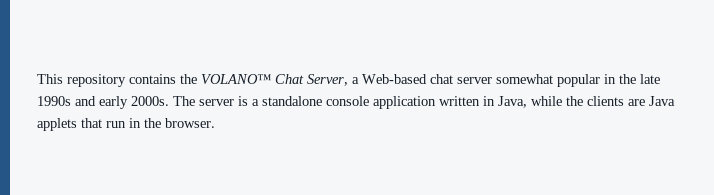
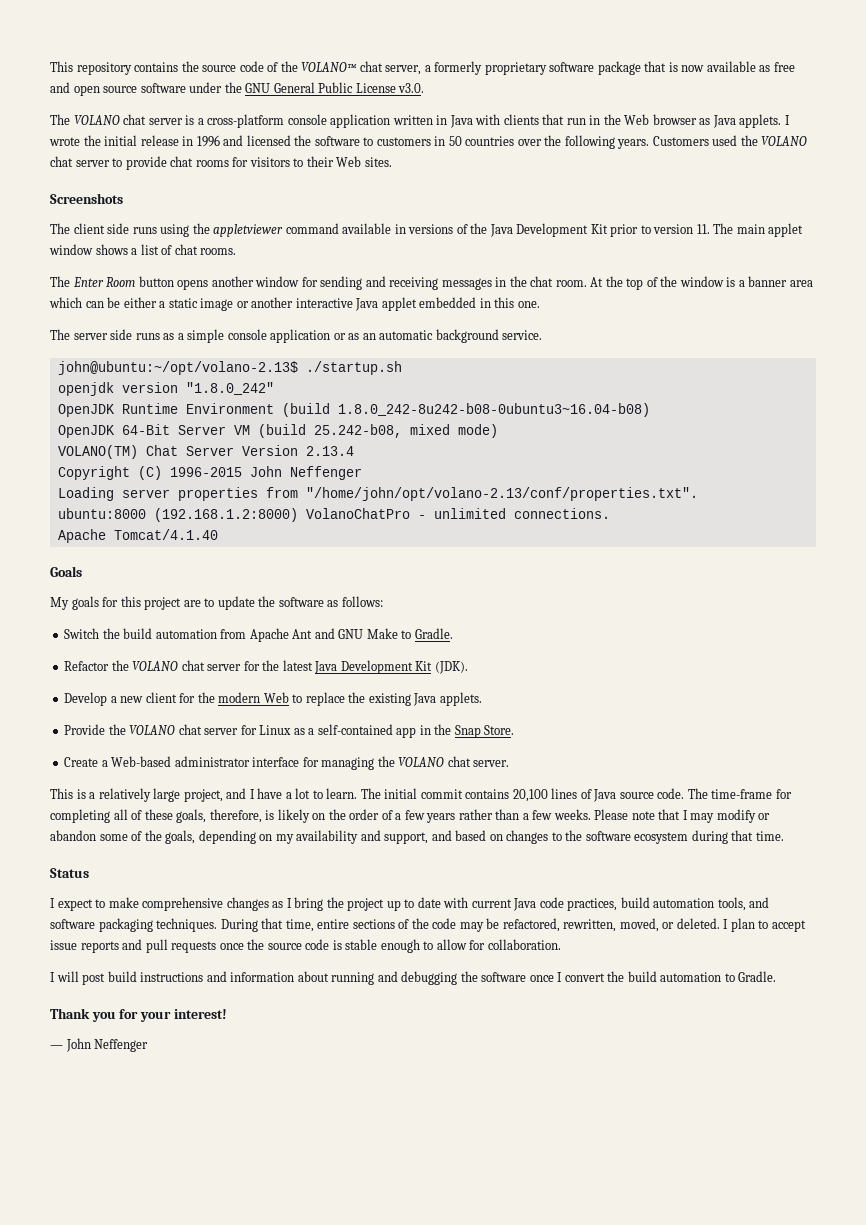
- This repository contains the VOLANO™ Chat Server, a Web-based chat server somewhat popular in the late 1990s and early 2000s. The server is a standalone console application written in Java, while the clients are Java applets that run in the browser.
+ This repository contains the source code of the VOLANO™ chat server, a formerly proprietary software package that is now available as free and open source software under the GNU General Public License v3.0.
+ The VOLANO chat server is a cross-platform console application written in Java with clients that run in the Web browser as Java applets. I wrote the initial release in 1996 and licensed the software to customers in 50 countries over the following years. Customers used the VOLANO chat server to provide chat rooms for visitors to their Web sites.
+ Screenshots
+ The client side runs using the appletviewer command available in versions of the Java Development Kit prior to version 11. The main applet window shows a list of chat rooms.
+ The Enter Room button opens another window for sending and receiving messages in the chat room. At the top of the window is a banner area which can be either a static image or another interactive Java applet embedded in this one.
+ The server side runs as a simple console application or as an automatic background service.
+ john@ubuntu:~/opt/volano-2.13$ ./startup.sh
+ openjdk version "1.8.0_242"
+ OpenJDK Runtime Environment (build 1.8.0_242-8u242-b08-0ubuntu3~16.04-b08)
+ OpenJDK 64-Bit Server VM (build 25.242-b08, mixed mode)
+ VOLANO(TM) Chat Server Version 2.13.4
+ Copyright (C) 1996-2015 John Neffenger
+ Loading server properties from "/home/john/opt/volano-2.13/conf/properties.txt".
+ ubuntu:8000 (192.168.1.2:8000) VolanoChatPro - unlimited connections.
+ Apache Tomcat/4.1.40
+ Goals
+ My goals for this project are to update the software as follows:
+ Switch the build automation from Apache Ant and GNU Make to Gradle.
+ Refactor the VOLANO chat server for the latest Java Development Kit (JDK).
+ Develop a new client for the modern Web to replace the existing Java applets.
+ Provide the VOLANO chat server for Linux as a self-contained app in the Snap Store.
+ Create a Web-based administrator interface for managing the VOLANO chat server.
+ This is a relatively large project, and I have a lot to learn. The initial commit contains 20,100 lines of Java source code. The time-frame for completing all of these goals, therefore, is likely on the order of a few years rather than a few weeks. Please note that I may modify or abandon some of the goals, depending on my availability and support, and based on changes to the software ecosystem during that time.
+ Status
+ I expect to make comprehensive changes as I bring the project up to date with current Java code practices, build automation tools, and software packaging techniques. During that time, entire sections of the code may be refactored, rewritten, moved, or deleted. I plan to accept issue reports and pull requests once the source code is stable enough to allow for collaboration.
+ I will post build instructions and information about running and debugging the software once I convert the build automation to Gradle.
+ Thank you for your interest!
+ — John Neffenger

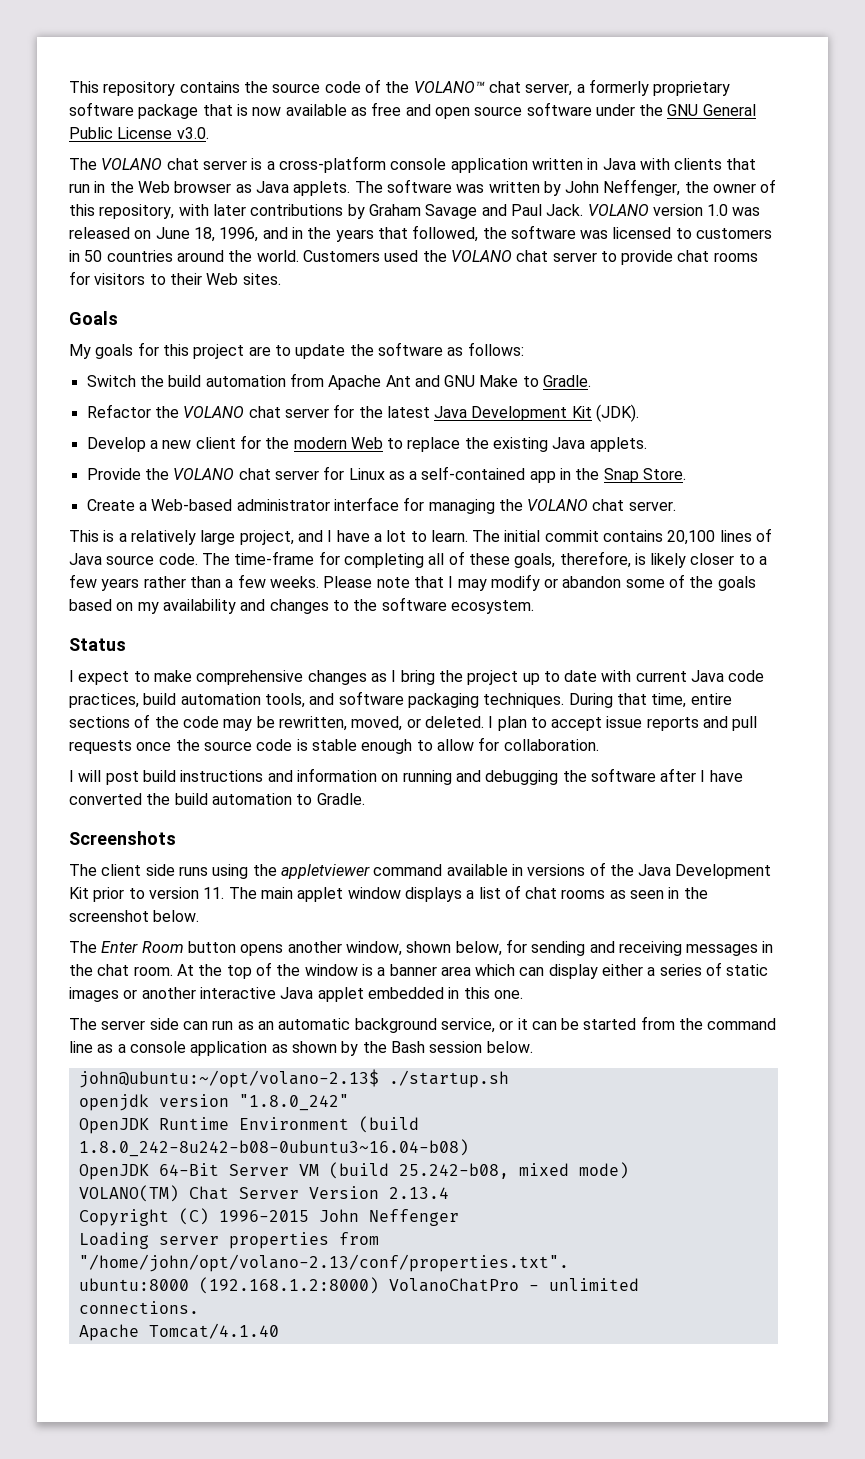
- I wrote the initial release in 1996 and licensed the software to customers in 50 countries over the following years.
+ The software was written by John Neffenger, the owner of this repository, with later contributions by Graham Savage and Paul Jack. VOLANO version 1.0 was released on June 18, 1996, and in the years that followed, the software was licensed to customers in 50 countries around the world.
- Screenshots
- The client side runs using the appletviewer command available in versions of the Java Development Kit prior to version 11. The main applet window shows a list of chat rooms.
- The Enter Room button opens another window for sending and receiving messages in the chat room. At the top of the window is a banner area which can be either a static image or another interactive Java applet embedded in this one.
- The server side runs as a simple console application or as an automatic background service.
- john@ubuntu:~/opt/volano-2.13$ ./startup.sh
- openjdk version "1.8.0_242"
- OpenJDK Runtime Environment (build 1.8.0_242-8u242-b08-0ubuntu3~16.04-b08)
- OpenJDK 64-Bit Server VM (build 25.242-b08, mixed mode)
- VOLANO(TM) Chat Server Version 2.13.4
- Copyright (C) 1996-2015 John Neffenger
- Loading server properties from "/home/john/opt/volano-2.13/conf/properties.txt".
- ubuntu:8000 (192.168.1.2:8000) VolanoChatPro - unlimited connections.
- Apache Tomcat/4.1.40
- The time-frame for completing all of these goals, therefore, is likely on the order of a few years rather than a few weeks.
+ The time-frame for completing all of these goals, therefore, is likely closer to a few years rather than a few weeks.
- Please note that I may modify or abandon some of the goals, depending on my availability and support, and based on changes to the software ecosystem during that time.
+ Please note that I may modify or abandon some of the goals based on my availability and changes to the software ecosystem.
- During that time, entire sections of the code may be refactored, rewritten, moved, or deleted.
+ During that time, entire sections of the code may be rewritten, moved, or deleted.
- I will post build instructions and information about running and debugging the software once I convert the build automation to Gradle.
+ I will post build instructions and information on running and debugging the software after I have converted the build automation to Gradle.
- Thank you for your interest!
- — John Neffenger
+ Screenshots
+ The client side runs using the appletviewer command available in versions of the Java Development Kit prior to version 11. The main applet window displays a list of chat rooms as seen in the screenshot below.
+ The Enter Room button opens another window, shown below, for sending and receiving messages in the chat room. At the top of the window is a banner area which can display either a series of static images or another interactive Java applet embedded in this one.
+ The server side can run as an automatic background service, or it can be started from the command line as a console application as shown by the Bash session below.
+ john@ubuntu:~/opt/volano-2.13$ ./startup.sh
+ openjdk version "1.8.0_242"
+ OpenJDK Runtime Environment (build 1.8.0_242-8u242-b08-0ubuntu3~16.04-b08)
+ OpenJDK 64-Bit Server VM (build 25.242-b08, mixed mode)
+ VOLANO(TM) Chat Server Version 2.13.4
+ Copyright (C) 1996-2015 John Neffenger
+ Loading server properties from "/home/john/opt/volano-2.13/conf/properties.txt".
+ ubuntu:8000 (192.168.1.2:8000) VolanoChatPro - unlimited connections.
+ Apache Tomcat/4.1.40

